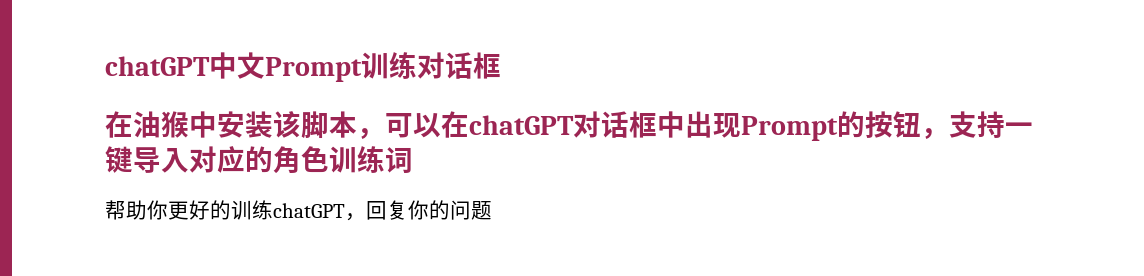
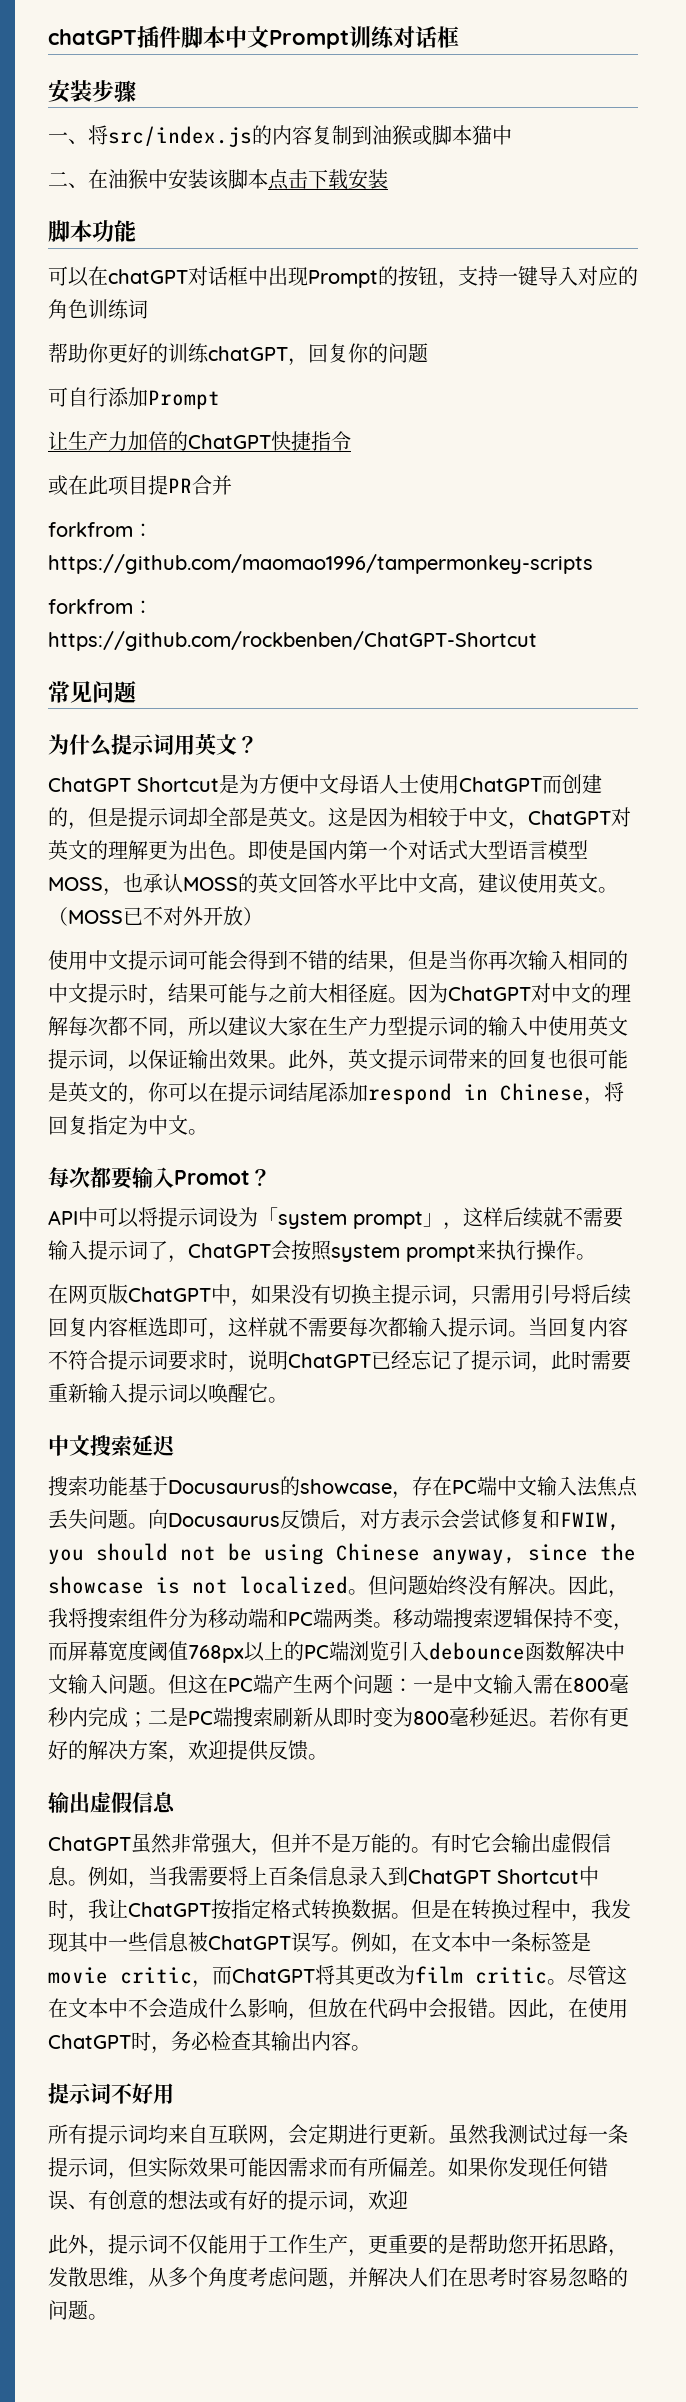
- chatGPT中文Prompt训练对话框
+ chatGPT插件脚本中文Prompt训练对话框
- 在油猴中安装该脚本，可以在chatGPT对话框中出现Prompt的按钮，支持一键导入对应的角色训练词
+ 安装步骤
+ 一、将src/index.js的内容复制到油猴或脚本猫中
+ 二、在油猴中安装该脚本点击下载安装
+ 脚本功能
+ 可以在chatGPT对话框中出现Prompt的按钮，支持一键导入对应的角色训练词
+ 可自行添加Prompt
+ 让生产力加倍的ChatGPT快捷指令
+ 或在此项目提PR合并
+ forkfrom：https://github.com/maomao1996/tampermonkey-scripts
+ forkfrom：https://github.com/rockbenben/ChatGPT-Shortcut
+ 常见问题
+ 为什么提示词用英文？
+ ChatGPT Shortcut是为方便中文母语人士使用ChatGPT而创建的，但是提示词却全部是英文。这是因为相较于中文，ChatGPT对英文的理解更为出色。即使是国内第一个对话式大型语言模型MOSS，也承认MOSS的英文回答水平比中文高，建议使用英文。（MOSS已不对外开放）
+ 使用中文提示词可能会得到不错的结果，但是当你再次输入相同的中文提示时，结果可能与之前大相径庭。因为ChatGPT对中文的理解每次都不同，所以建议大家在生产力型提示词的输入中使用英文提示词，以保证输出效果。此外，英文提示词带来的回复也很可能是英文的，你可以在提示词结尾添加respond in Chinese，将回复指定为中文。
+ 每次都要输入Promot？
+ API中可以将提示词设为「system prompt」，这样后续就不需要输入提示词了，ChatGPT会按照system prompt来执行操作。
+ 在网页版ChatGPT中，如果没有切换主提示词，只需用引号将后续回复内容框选即可，这样就不需要每次都输入提示词。当回复内容不符合提示词要求时，说明ChatGPT已经忘记了提示词，此时需要重新输入提示词以唤醒它。
+ 中文搜索延迟
+ 搜索功能基于Docusaurus的showcase，存在PC端中文输入法焦点丢失问题。向Docusaurus反馈后，对方表示会尝试修复和FWIW, you should not be using Chinese anyway, since the showcase is not localized。但问题始终没有解决。因此，我将搜索组件分为移动端和PC端两类。移动端搜索逻辑保持不变，而屏幕宽度阈值768px以上的PC端浏览引入debounce函数解决中文输入问题。但这在PC端产生两个问题：一是中文输入需在800毫秒内完成；二是PC端搜索刷新从即时变为800毫秒延迟。若你有更好的解决方案，欢迎提供反馈。
+ 输出虚假信息
+ ChatGPT虽然非常强大，但并不是万能的。有时它会输出虚假信息。例如，当我需要将上百条信息录入到ChatGPT Shortcut中时，我让ChatGPT按指定格式转换数据。但是在转换过程中，我发现其中一些信息被ChatGPT误写。例如，在文本中一条标签是movie critic，而ChatGPT将其更改为film critic。尽管这在文本中不会造成什么影响，但放在代码中会报错。因此，在使用ChatGPT时，务必检查其输出内容。
+ 提示词不好用
+ 所有提示词均来自互联网，会定期进行更新。虽然我测试过每一条提示词，但实际效果可能因需求而有所偏差。如果你发现任何错误、有创意的想法或有好的提示词，欢迎
+ 此外，提示词不仅能用于工作生产，更重要的是帮助您开拓思路，发散思维，从多个角度考虑问题，并解决人们在思考时容易忽略的问题。

